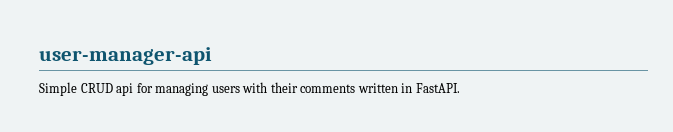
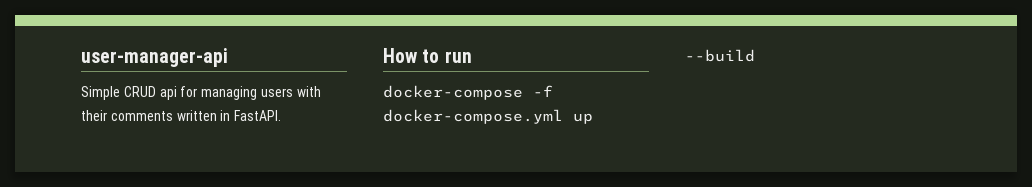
+ How to run
+ docker-compose -f docker-compose.yml up --build

